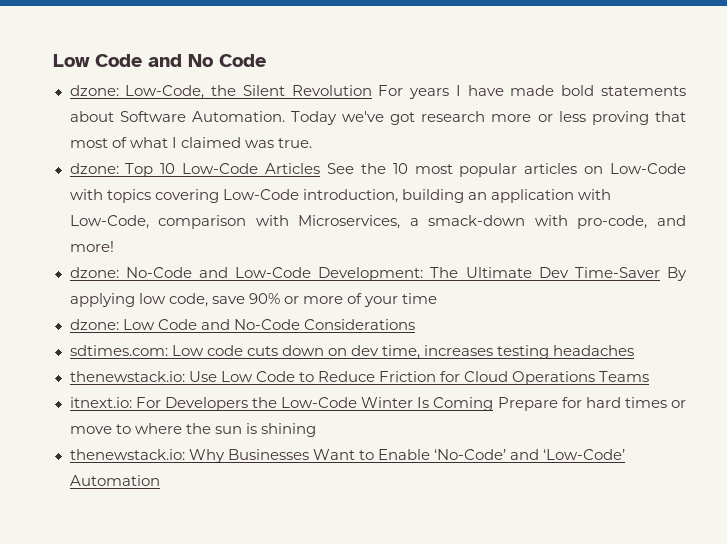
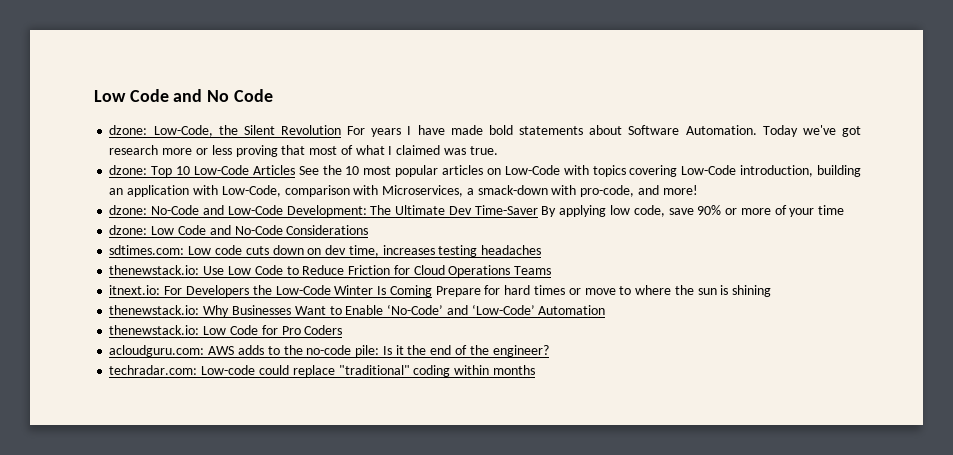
+ thenewstack.io: Low Code for Pro Coders
+ acloudguru.com: AWS adds to the no-code pile: Is it the end of the engineer?
+ techradar.com: Low-code could replace "traditional" coding within months

